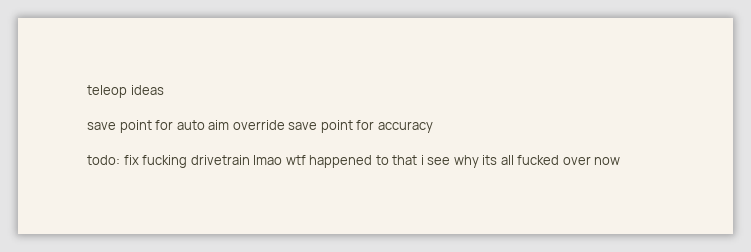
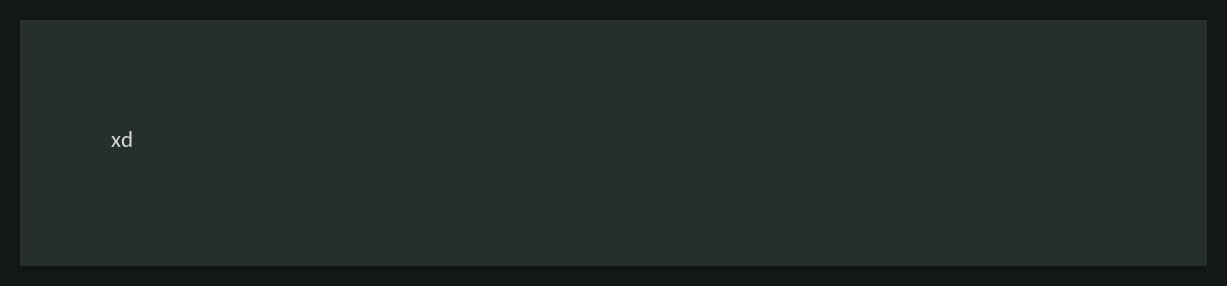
- teleop ideas
- save point for auto aim override save point for accuracy
- todo: fix fucking drivetrain lmao wtf happened to that i see why its all fucked over now
+ xd

